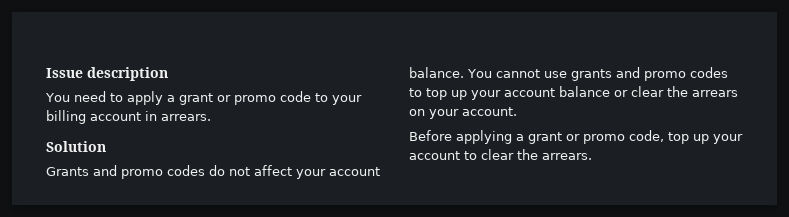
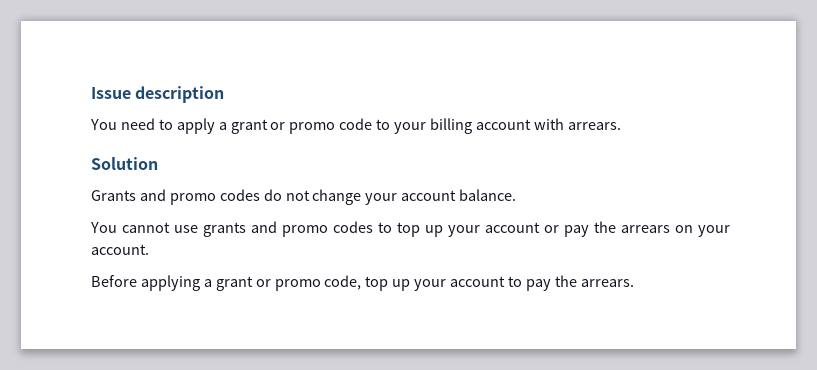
- You need to apply a grant or promo code to your billing account in arrears.
+ You need to apply a grant or promo code to your billing account with arrears.
- Grants and promo codes do not affect your account balance. You cannot use grants and promo codes to top up your account balance or clear the arrears on your account.
+ Grants and promo codes do not change your account balance.
+ You cannot use grants and promo codes to top up your account or pay the arrears on your account.
- Before applying a grant or promo code, top up your account to clear the arrears.
+ Before applying a grant or promo code, top up your account to pay the arrears.

